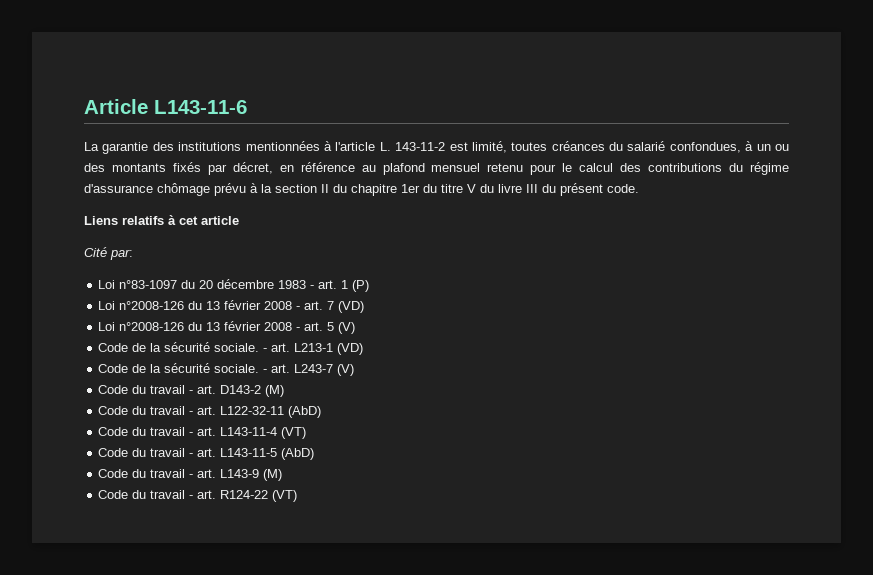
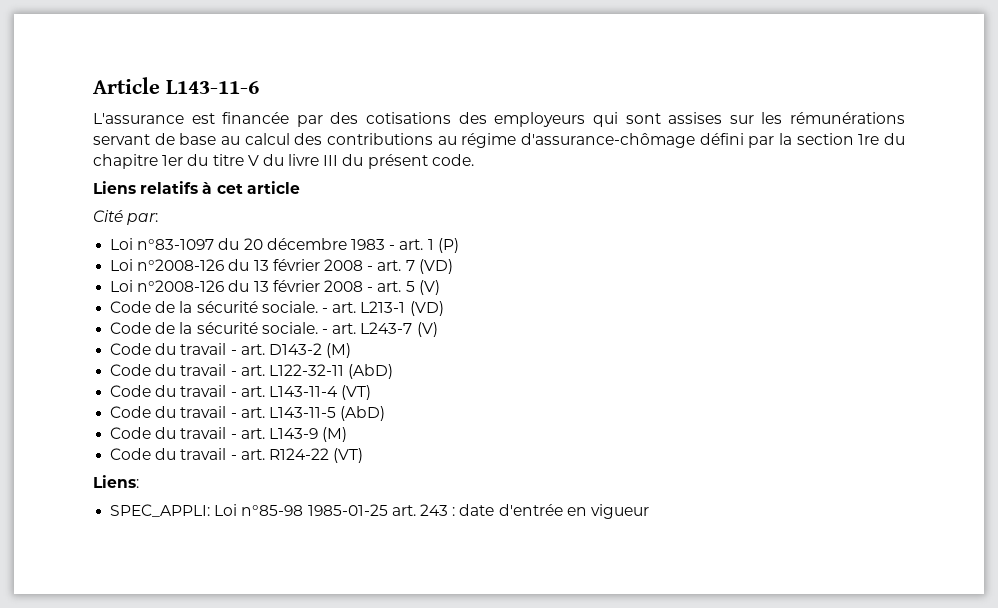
- La garantie des institutions mentionnées à l'article L. 143-11-2 est limité, toutes créances du salarié confondues, à un ou des montants fixés par décret, en référence au plafond mensuel retenu pour le calcul des contributions du régime d'assurance chômage prévu à la section II du chapitre 1er du titre V du livre III du présent code.
+ L'assurance est financée par des cotisations des employeurs qui sont assises sur les rémunérations servant de base au calcul des contributions au régime d'assurance-chômage défini par la section 1re du chapitre 1er du titre V du livre III du présent code.
+ Liens:
+ SPEC_APPLI: Loi n°85-98 1985-01-25 art. 243 : date d'entrée en vigueur

